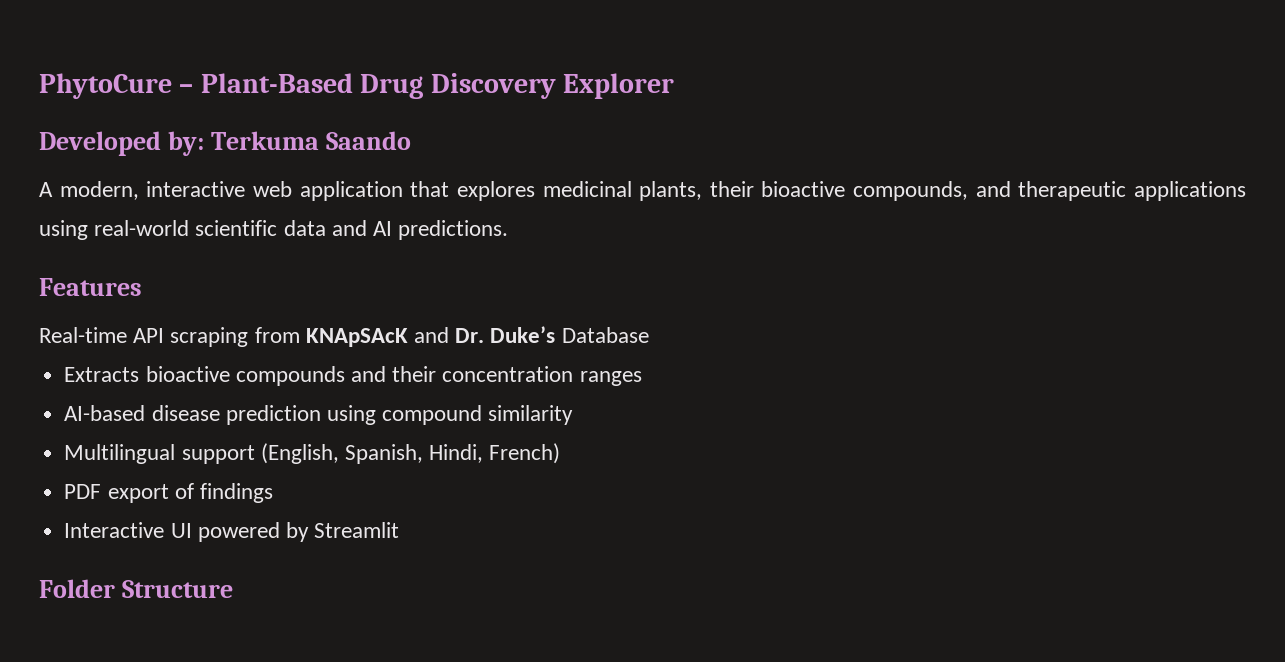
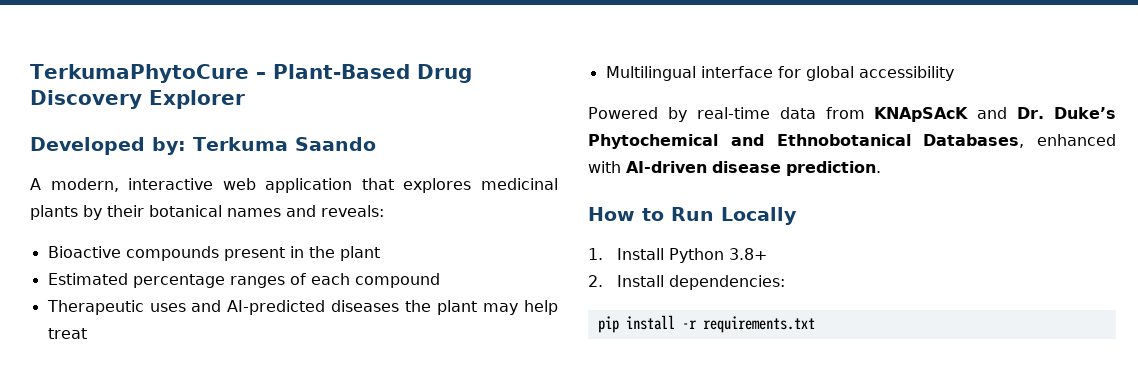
- PhytoCure – Plant-Based Drug Discovery Explorer
+ TerkumaPhytoCure – Plant-Based Drug Discovery Explorer
- A modern, interactive web application that explores medicinal plants, their bioactive compounds, and therapeutic applications using real-world scientific data and AI predictions.
- Features
- Real-time API scraping from KNApSAcK and Dr. Duke’s Database
- Extracts bioactive compounds and their concentration ranges
- AI-based disease prediction using compound similarity
- Multilingual support (English, Spanish, Hindi, French)
- PDF export of findings
- Interactive UI powered by Streamlit
- Folder Structure
+ A modern, interactive web application that explores medicinal plants by their botanical names and reveals:
+ Bioactive compounds present in the plant
+ Estimated percentage ranges of each compound
+ Therapeutic uses and AI-predicted diseases the plant may help treat
+ Multilingual interface for global accessibility
+ Powered by real-time data from KNApSAcK and Dr. Duke’s Phytochemical and Ethnobotanical Databases, enhanced with AI-driven disease prediction.
+ How to Run Locally
+ 1. Install Python 3.8+
+ 2. Install dependencies:
+ pip install -r requirements.txt

